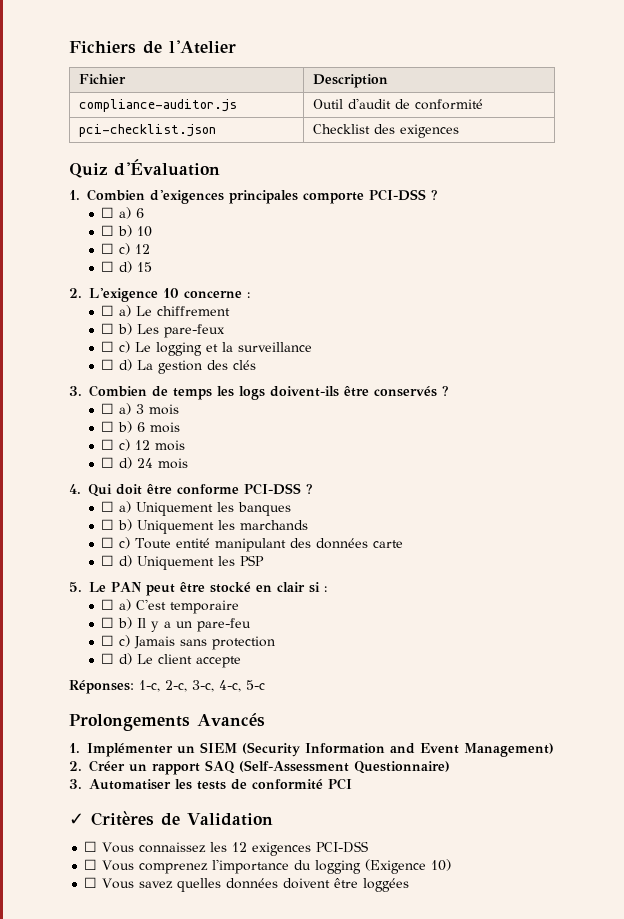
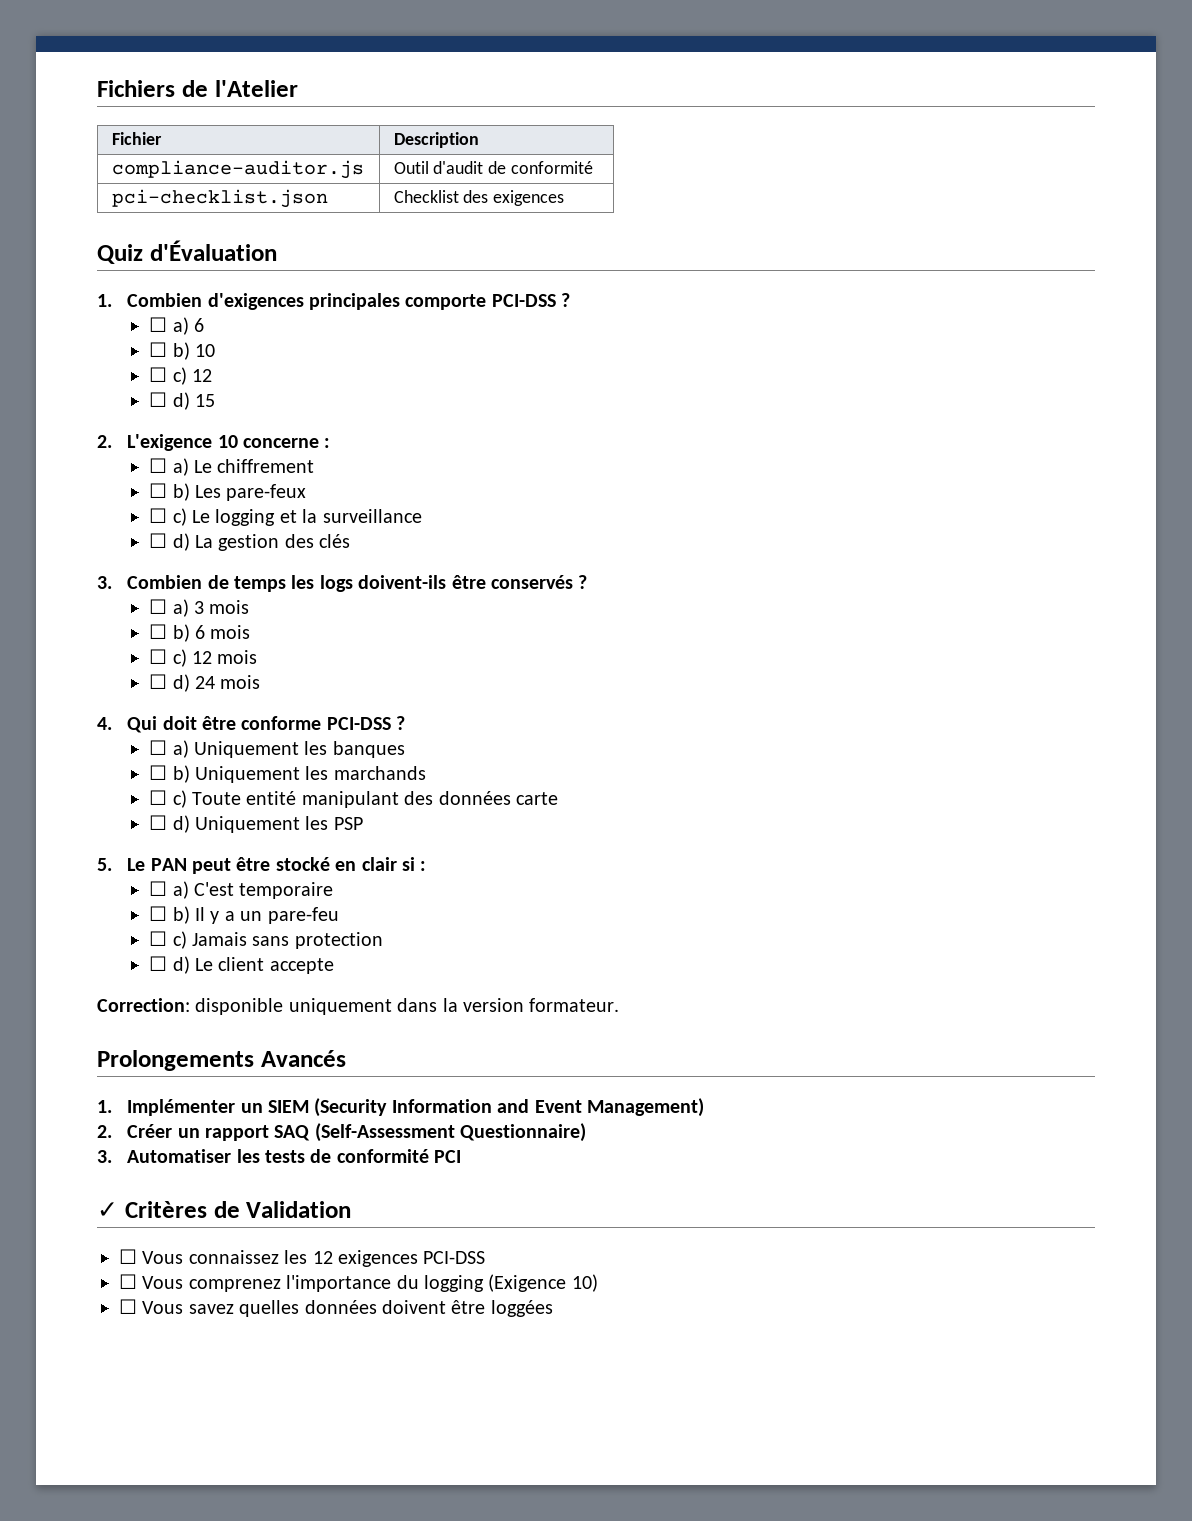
- Réponses: 1-c, 2-c, 3-c, 4-c, 5-c
+ Correction: disponible uniquement dans la version formateur.

